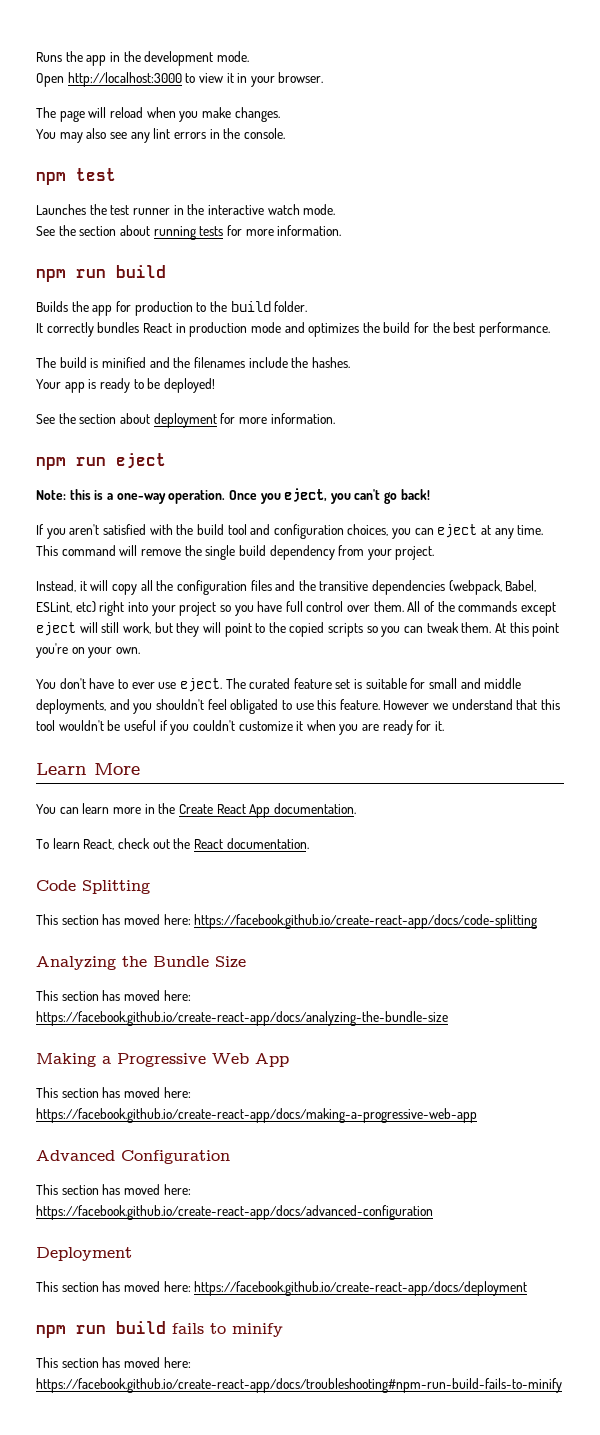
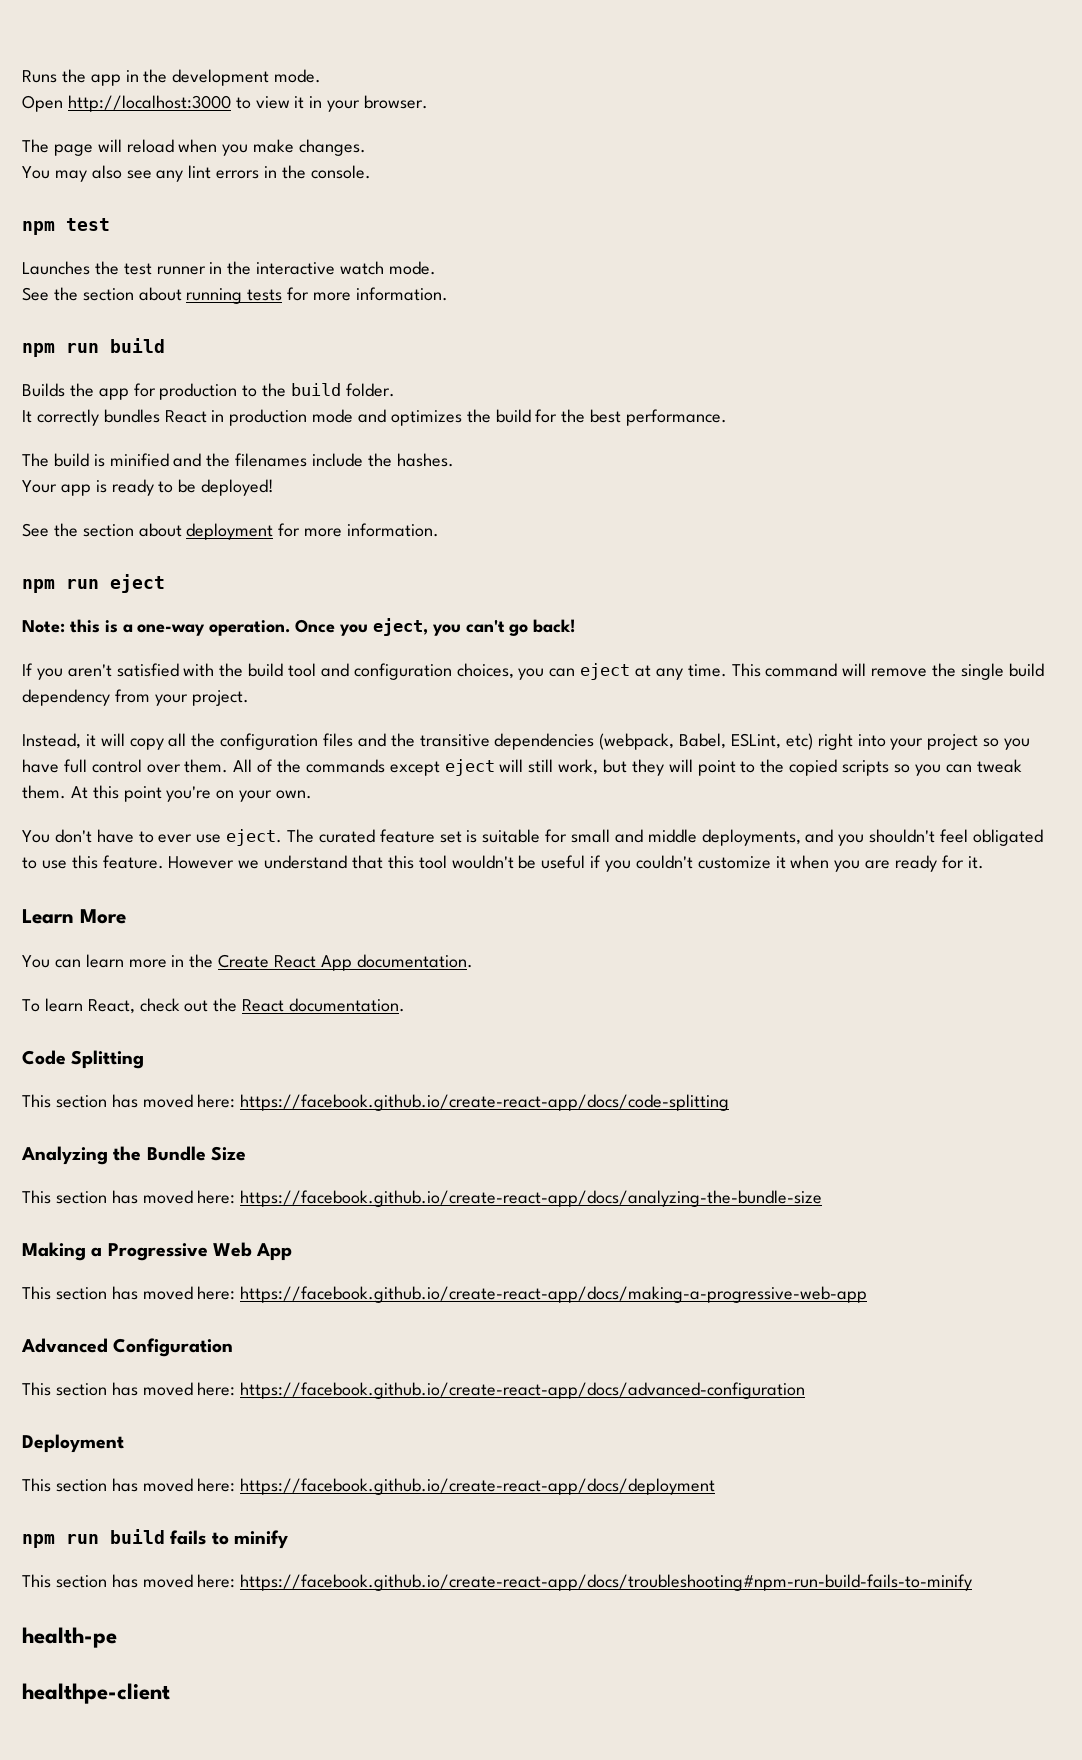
+ health-pe
+ healthpe-client

